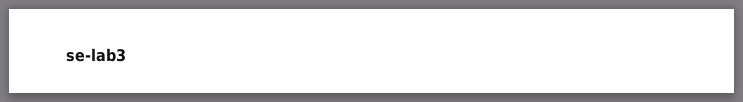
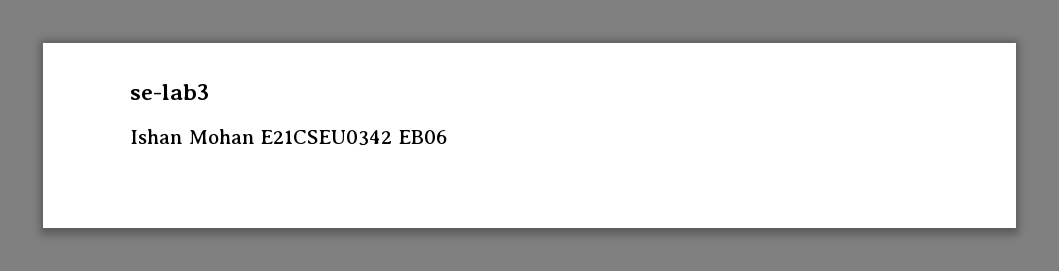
+ Ishan Mohan E21CSEU0342 EB06

